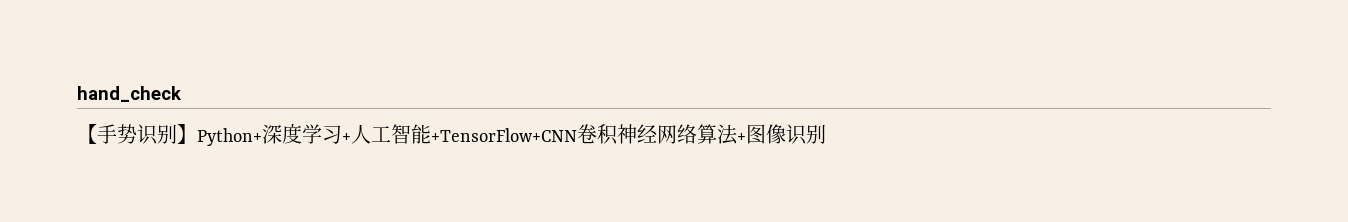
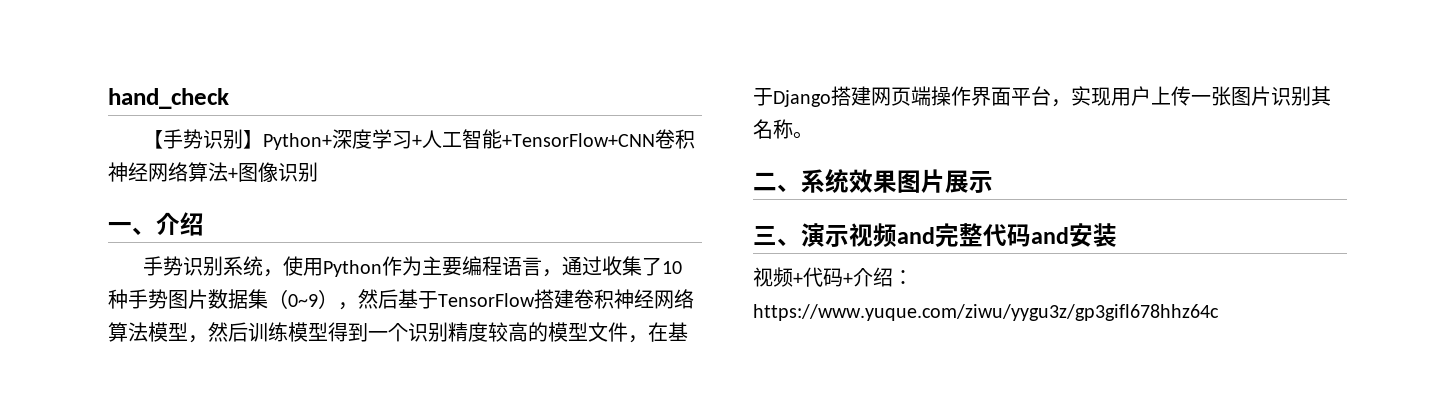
+ 一、介绍
+ 手势识别系统，使用Python作为主要编程语言，通过收集了10种手势图片数据集（0~9），然后基于TensorFlow搭建卷积神经网络算法模型，然后训练模型得到一个识别精度较高的模型文件，在基于Django搭建网页端操作界面平台，实现用户上传一张图片识别其名称。
+ 二、系统效果图片展示
+ 三、演示视频and完整代码and安装
+ 视频+代码+介绍：https://www.yuque.com/ziwu/yygu3z/gp3gifl678hhz64c

